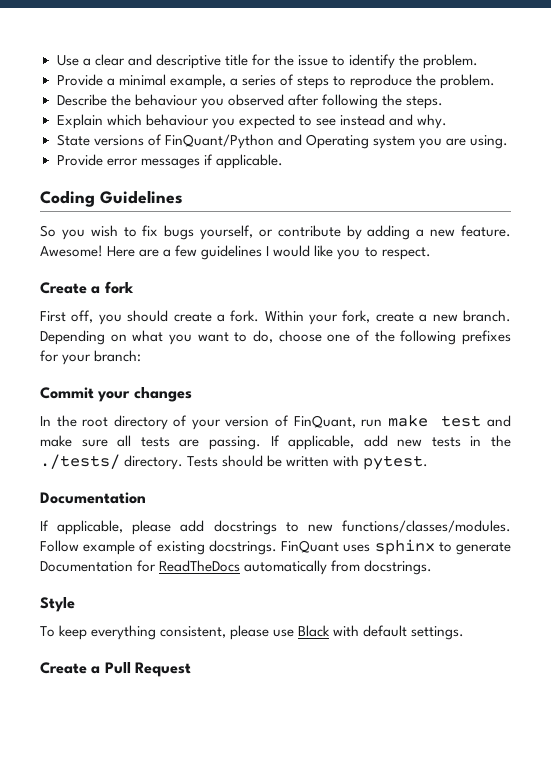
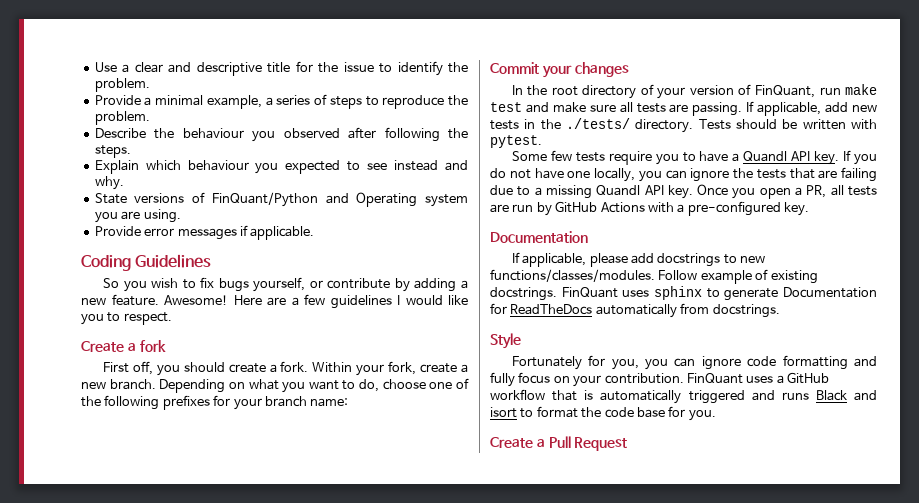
- Depending on what you want to do, choose one of the following prefixes for your branch:
+ Depending on what you want to do, choose one of the following prefixes for your branch name:
+ Some few tests require you to have a Quandl API key. If you do not have one locally, you can ignore the tests that are failing due to a missing Quandl API key. Once you open a PR, all tests are run by GitHub Actions with a pre-configured key.
- To keep everything consistent, please use Black with default settings.
+ Fortunately for you, you can ignore code formatting and fully focus on your contribution. FinQuant uses a GitHub workflow that is automatically triggered and runs Black and isort to format the code base for you.

